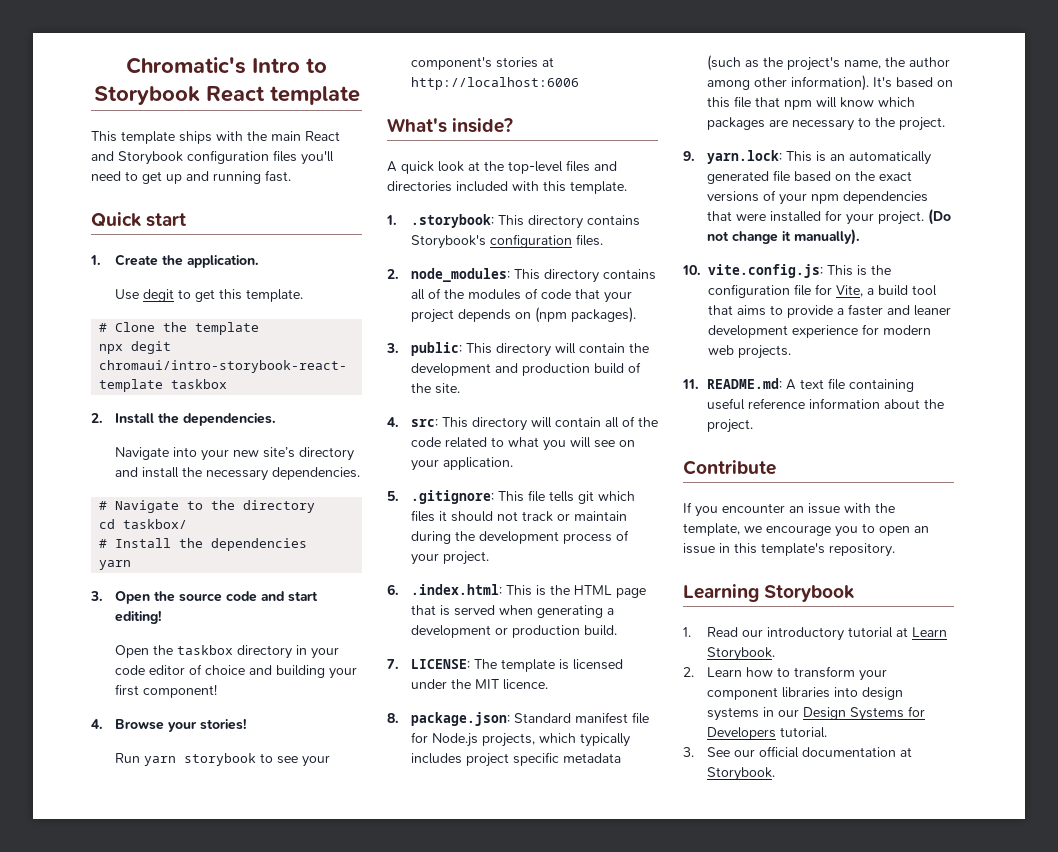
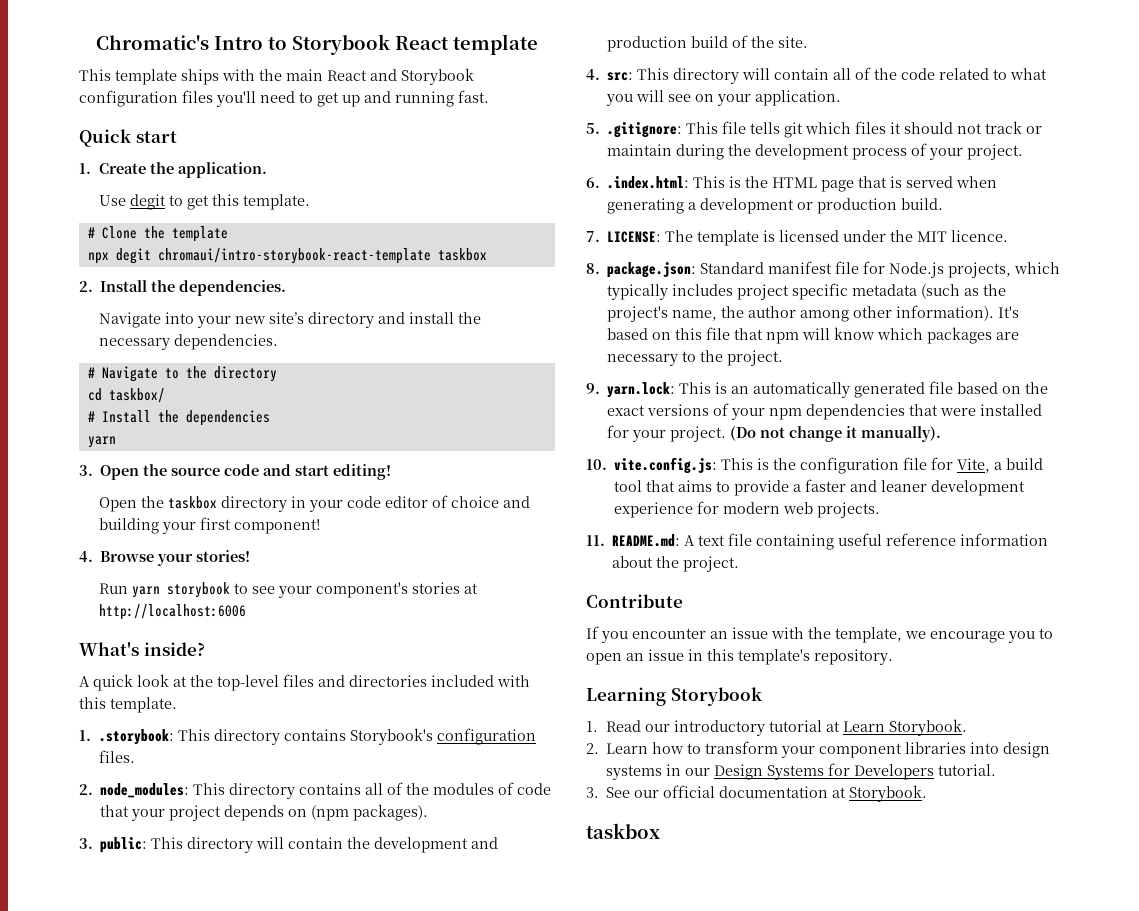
  3. See our official documentation at Storybook.
+ taskbox

